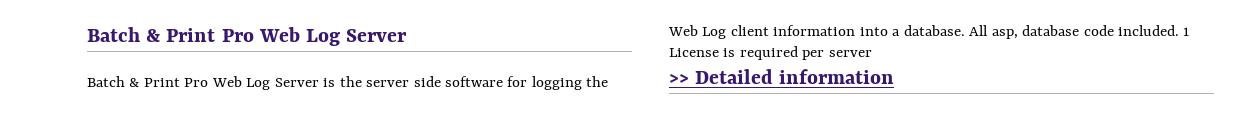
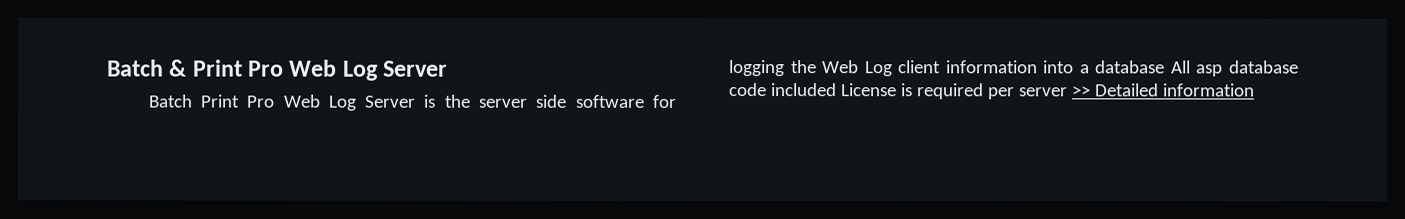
- Batch & Print Pro Web Log Server is the server side software for logging the Web Log client information into a database. All asp, database code included. 1 License is required per server
- >> Detailed information
+ Batch Print Pro Web Log Server is the server side software for logging the Web Log client information into a database All asp database code included License is required per server >> Detailed information

